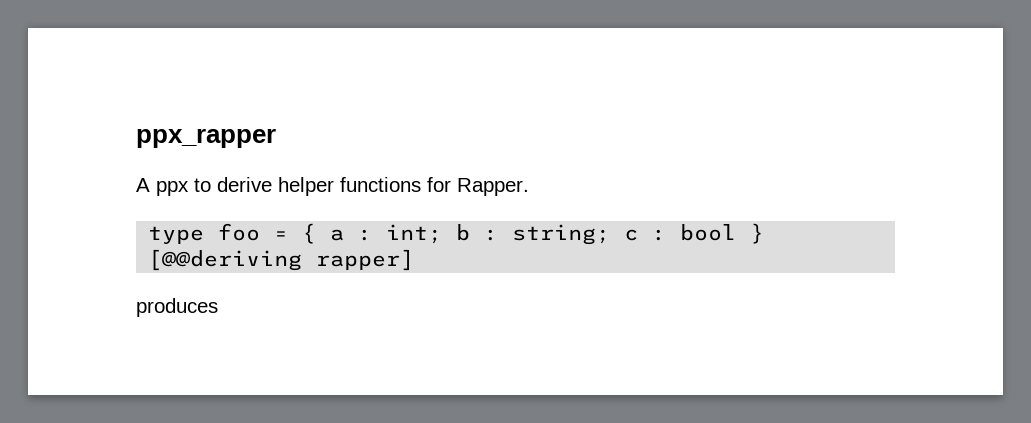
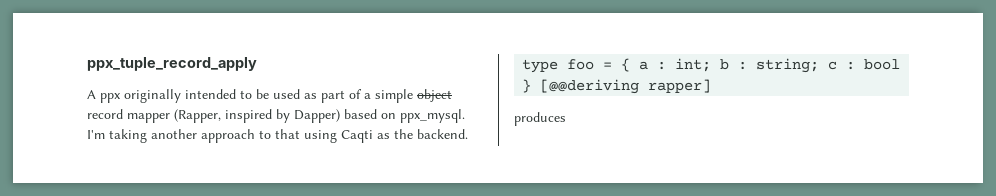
- ppx_rapper
+ ppx_tuple_record_apply
- A ppx to derive helper functions for Rapper.
+ A ppx originally intended to be used as part of a simple object record mapper (Rapper, inspired by Dapper) based on ppx_mysql. I'm taking another approach to that using Caqti as the backend.

